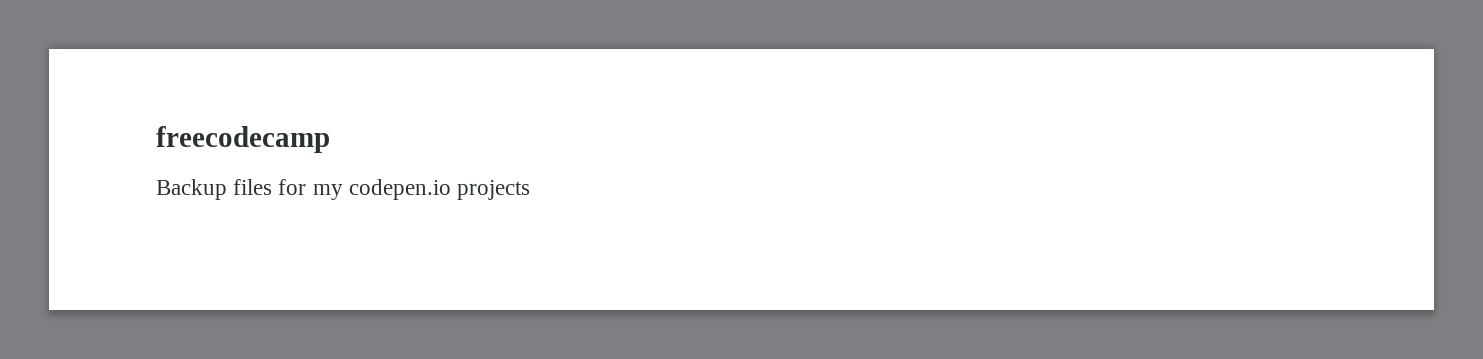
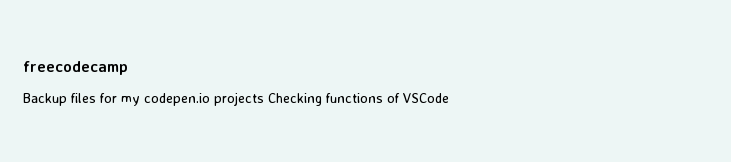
- Backup files for my codepen.io projects
+ Backup files for my codepen.io projects Checking functions of VSCode

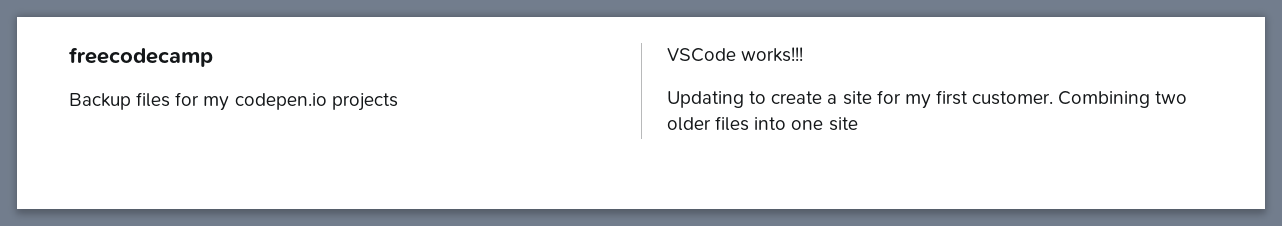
- Backup files for my codepen.io projects Checking functions of VSCode
+ Backup files for my codepen.io projects
+ VSCode works!!!
+ Updating to create a site for my first customer. Combining two older files into one site

